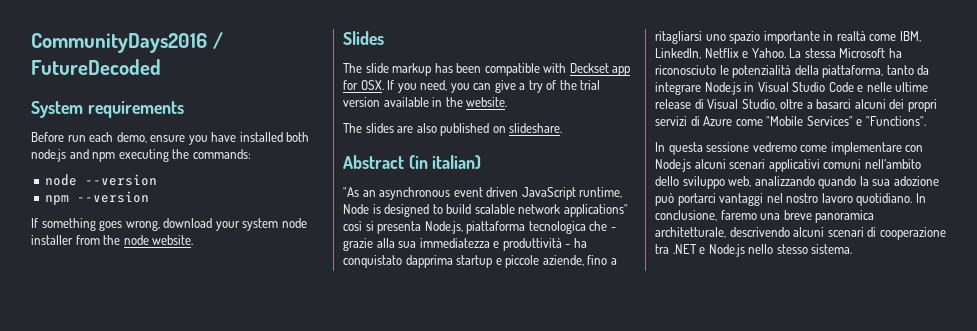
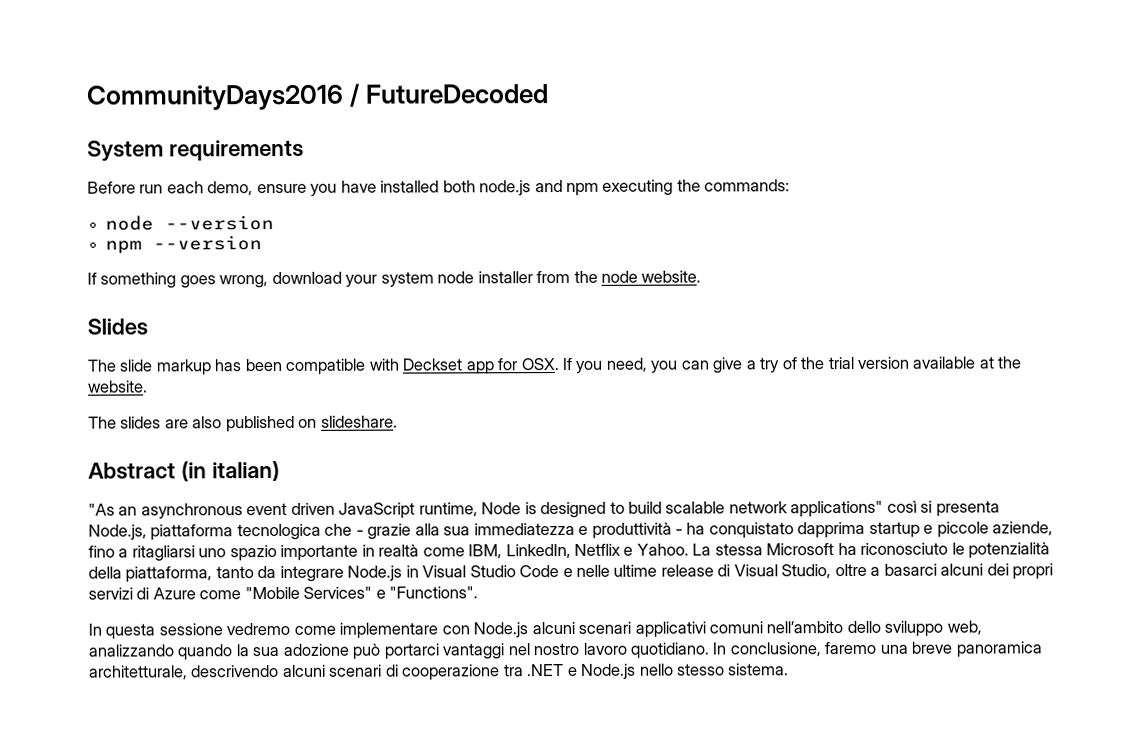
- The slide markup has been compatible with Deckset app for OSX. If you need, you can give a try of the trial version available in the website.
+ The slide markup has been compatible with Deckset app for OSX. If you need, you can give a try of the trial version available at the website.

